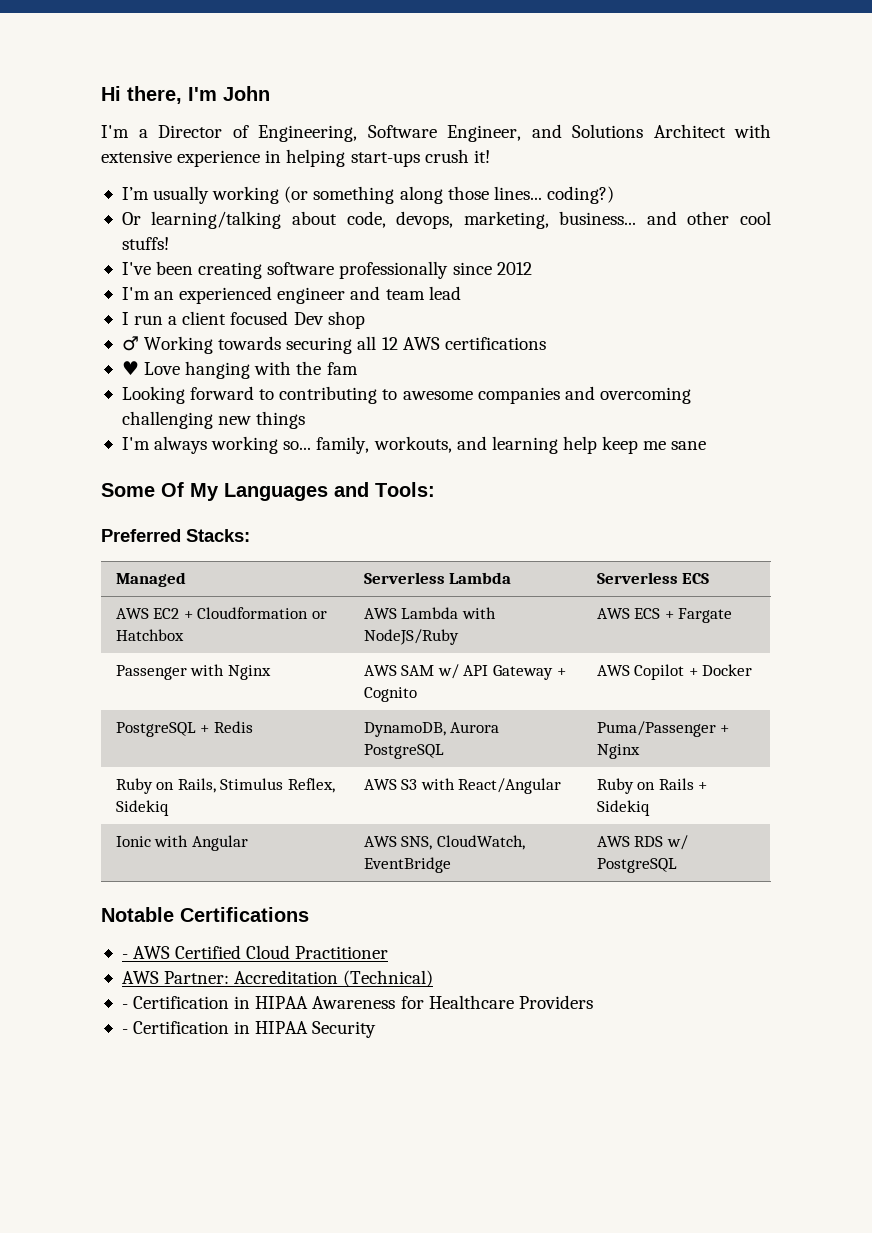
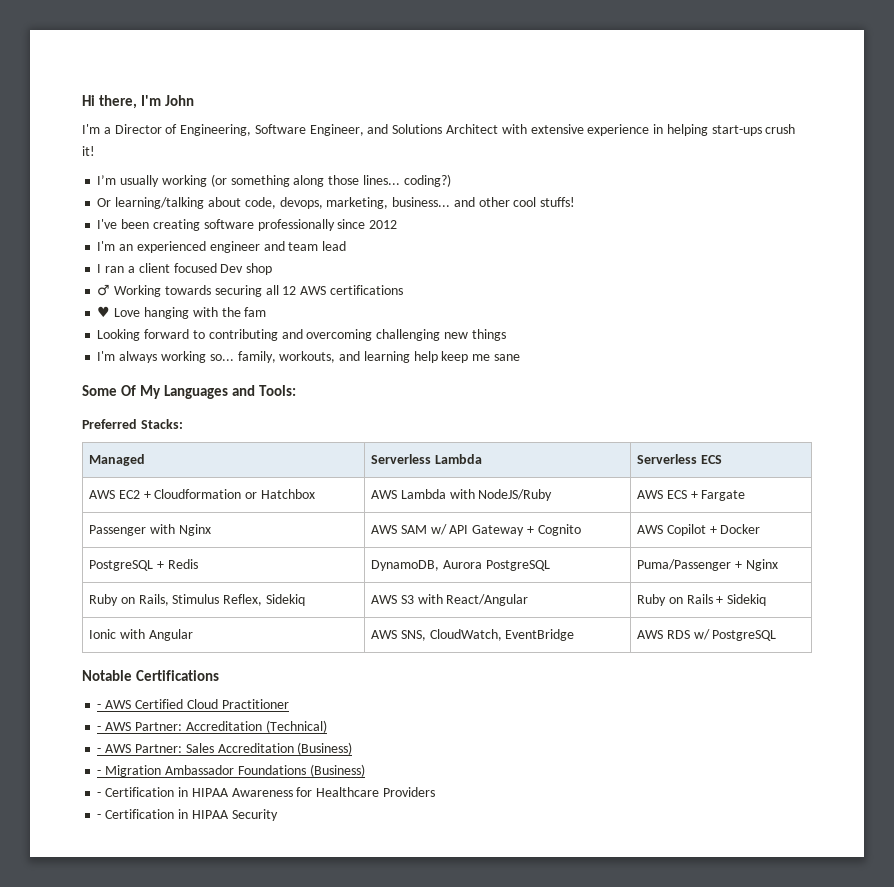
- I run a client focused Dev shop
+ I ran a client focused Dev shop
- Looking forward to contributing to awesome companies and overcoming challenging new things
+ Looking forward to contributing and overcoming challenging new things
- AWS Partner: Accreditation (Technical)
+ - AWS Partner: Accreditation (Technical)
+ - AWS Partner: Sales Accreditation (Business)
+ - Migration Ambassador Foundations (Business)

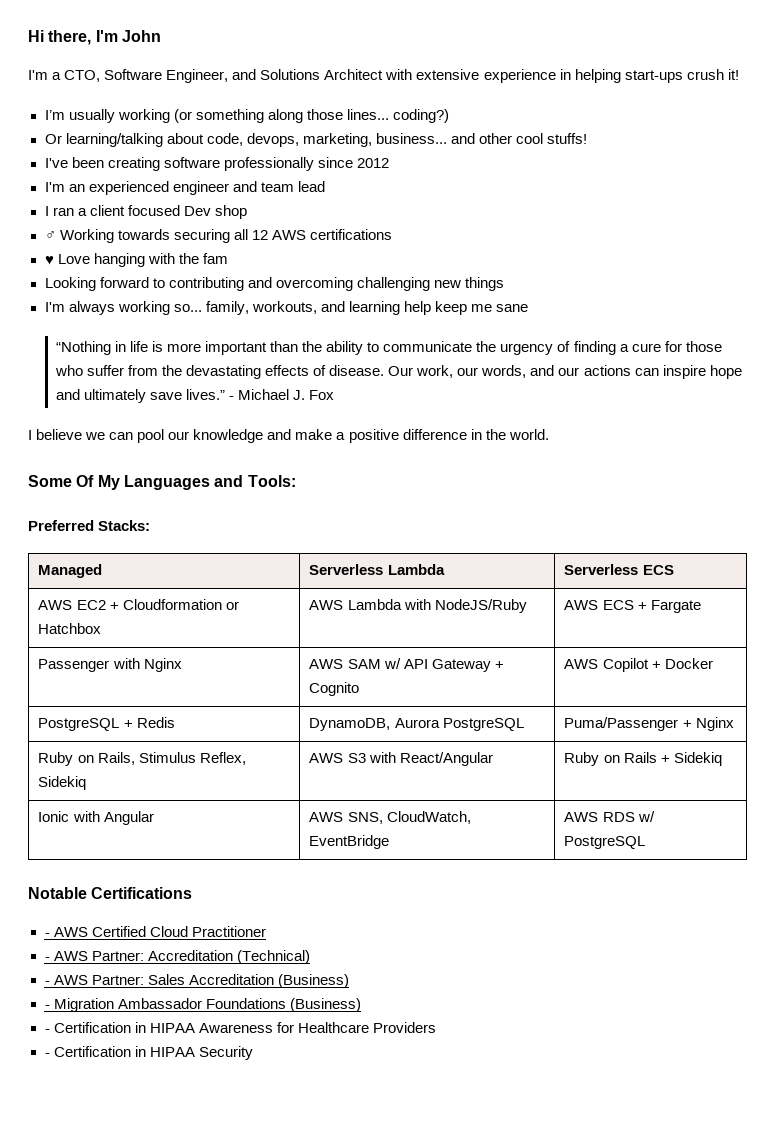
- I'm a Director of Engineering, Software Engineer, and Solutions Architect with extensive experience in helping start-ups crush it!
+ I'm a CTO, Software Engineer, and Solutions Architect with extensive experience in helping start-ups crush it!
+ “Nothing in life is more important than the ability to communicate the urgency of finding a cure for those who suffer from the devastating effects of disease. Our work, our words, and our actions can inspire hope and ultimately save lives.” - Michael J. Fox
+ I believe we can pool our knowledge and make a positive difference in the world.

